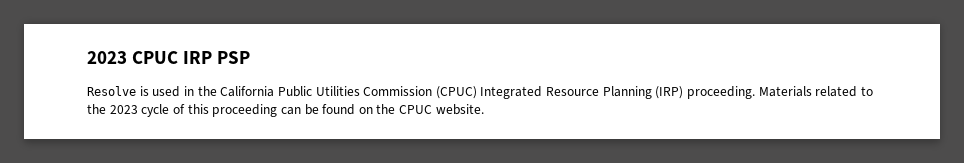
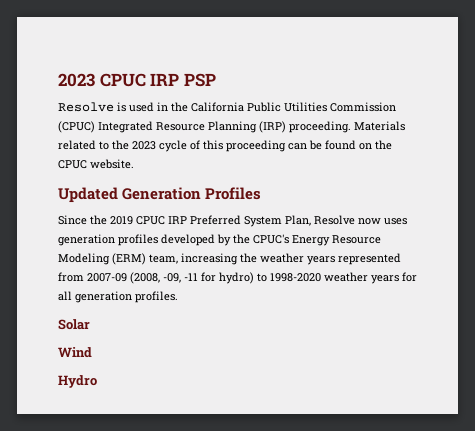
+ Updated Generation Profiles
+ Since the 2019 CPUC IRP Preferred System Plan, Resolve now uses generation profiles developed by the CPUC's Energy Resource Modeling (ERM) team, increasing the weather years represented from 2007-09 (2008, -09, -11 for hydro) to 1998-2020 weather years for all generation profiles.
+ Solar
+ Wind
+ Hydro

